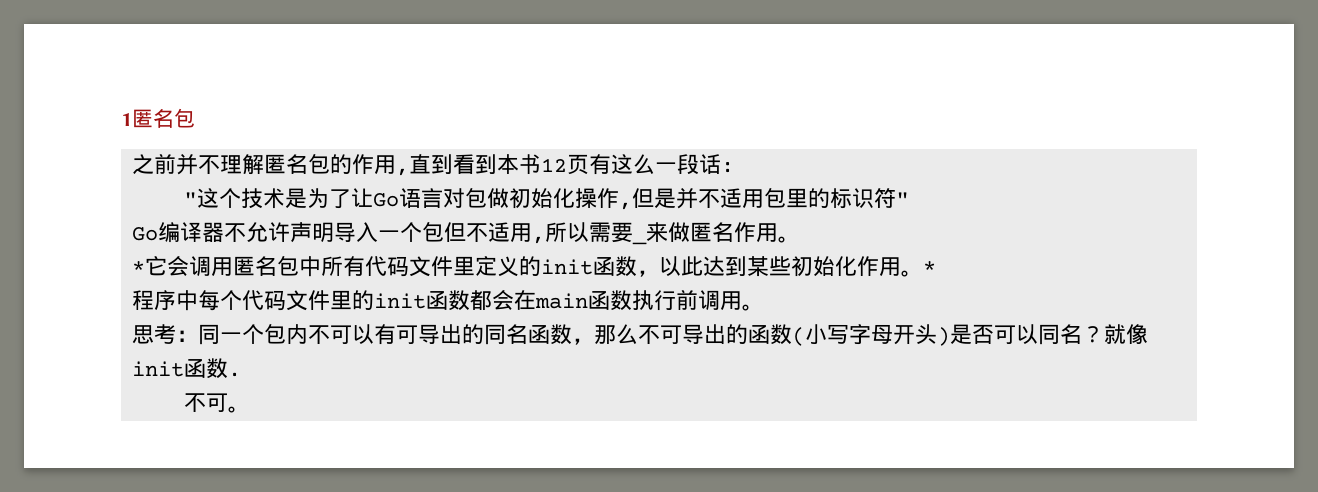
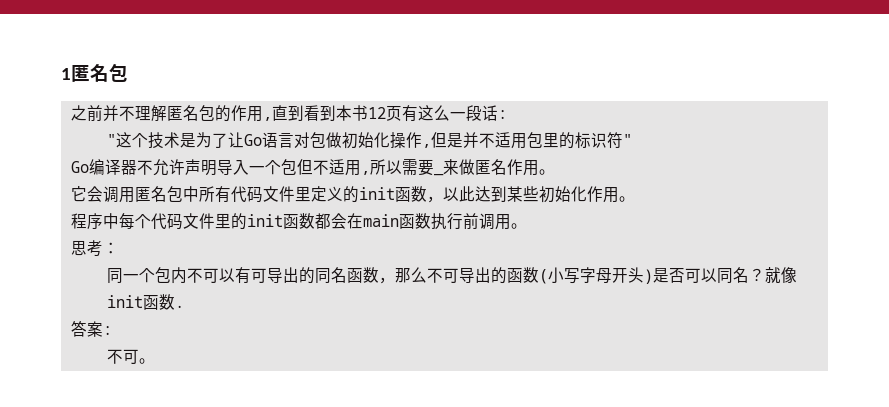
- *它会调用匿名包中所有代码文件里定义的init函数，以此达到某些初始化作用。*
+ 它会调用匿名包中所有代码文件里定义的init函数，以此达到某些初始化作用。
- 思考：同一个包内不可以有可导出的同名函数，那么不可导出的函数(小写字母开头)是否可以同名？
+ 思考：
+ 同一个包内不可以有可导出的同名函数，那么不可导出的函数(小写字母开头)是否可以同名？
+ 答案:

